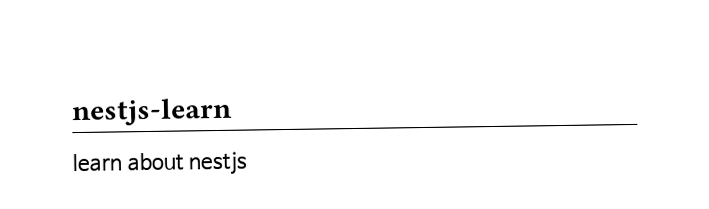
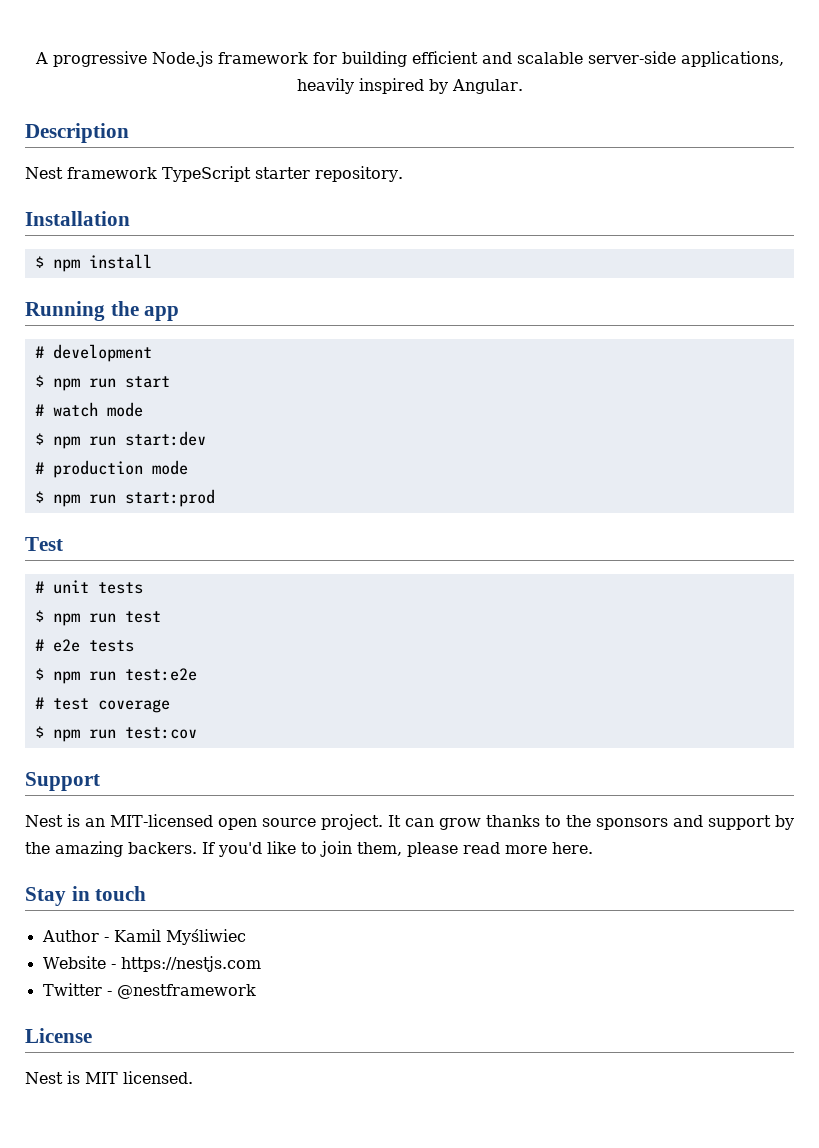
- nestjs-learn
- learn about nestjs
+ A progressive Node.js framework for building efficient and scalable server-side applications, heavily inspired by Angular.
+ Description
+ Nest framework TypeScript starter repository.
+ Installation
+ $ npm install
+ Running the app
+ # development
+ $ npm run start
+ # watch mode
+ $ npm run start:dev
+ # production mode
+ $ npm run start:prod
+ Test
+ # unit tests
+ $ npm run test
+ # e2e tests
+ $ npm run test:e2e
+ # test coverage
+ $ npm run test:cov
+ Support
+ Nest is an MIT-licensed open source project. It can grow thanks to the sponsors and support by the amazing backers. If you'd like to join them, please read more here.
+ Stay in touch
+ Author - Kamil Myśliwiec
+ Website - https://nestjs.com
+ Twitter - @nestframework
+ License
+ Nest is MIT licensed.

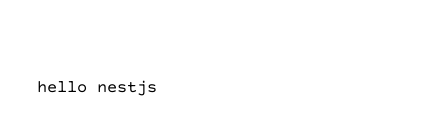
- A progressive Node.js framework for building efficient and scalable server-side applications, heavily inspired by Angular.
- Description
- Nest framework TypeScript starter repository.
- Installation
- $ npm install
- Running the app
- # development
- $ npm run start
- # watch mode
- $ npm run start:dev
- # production mode
- $ npm run start:prod
- Test
- # unit tests
- $ npm run test
- # e2e tests
- $ npm run test:e2e
- # test coverage
- $ npm run test:cov
- Support
- Nest is an MIT-licensed open source project. It can grow thanks to the sponsors and support by the amazing backers. If you'd like to join them, please read more here.
- Stay in touch
- Author - Kamil Myśliwiec
- Website - https://nestjs.com
- Twitter - @nestframework
- License
- Nest is MIT licensed.
+ hello nestjs

